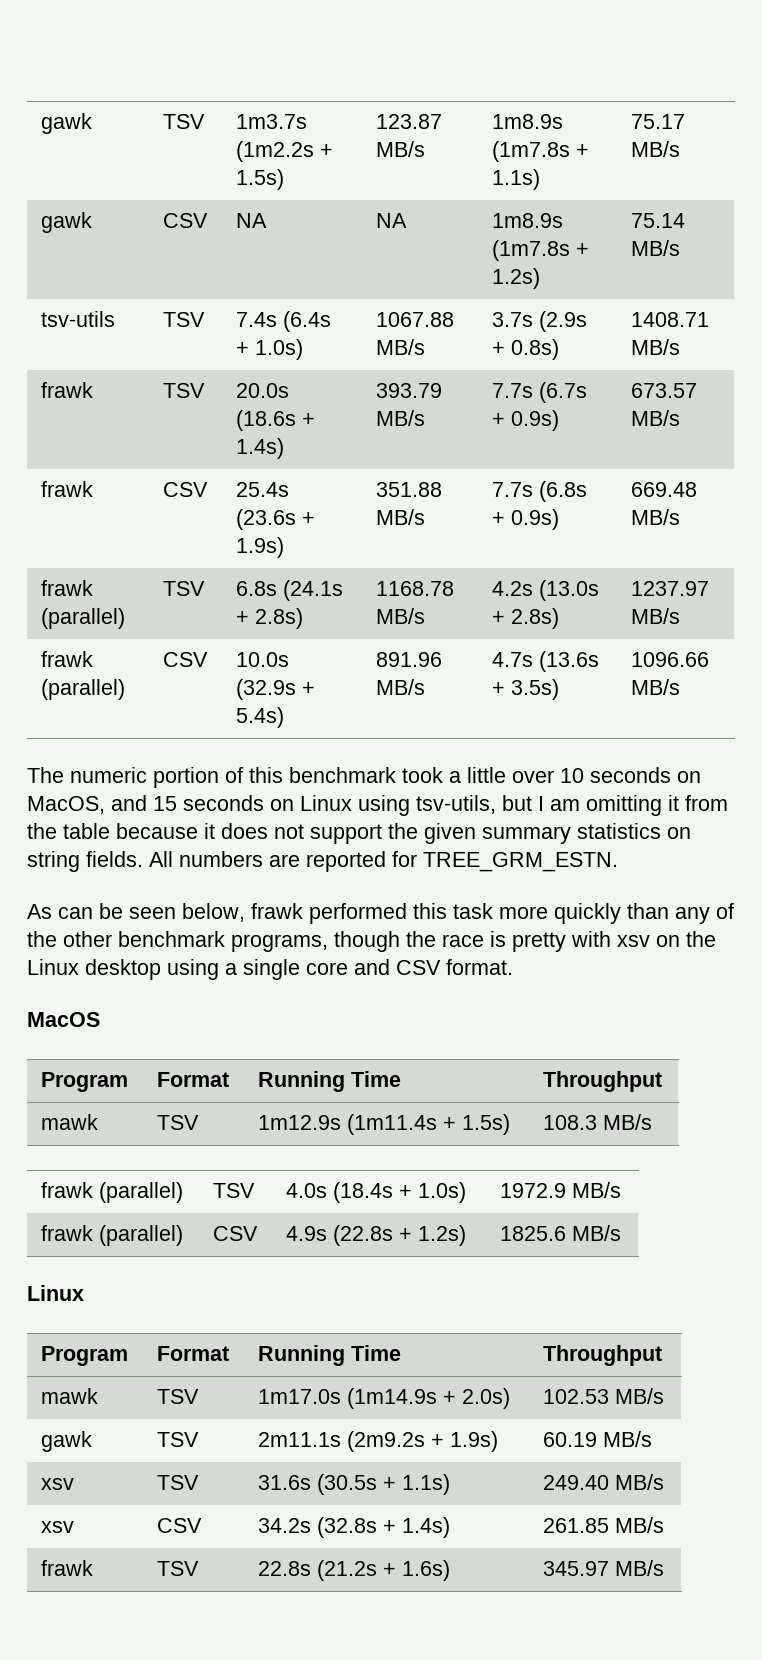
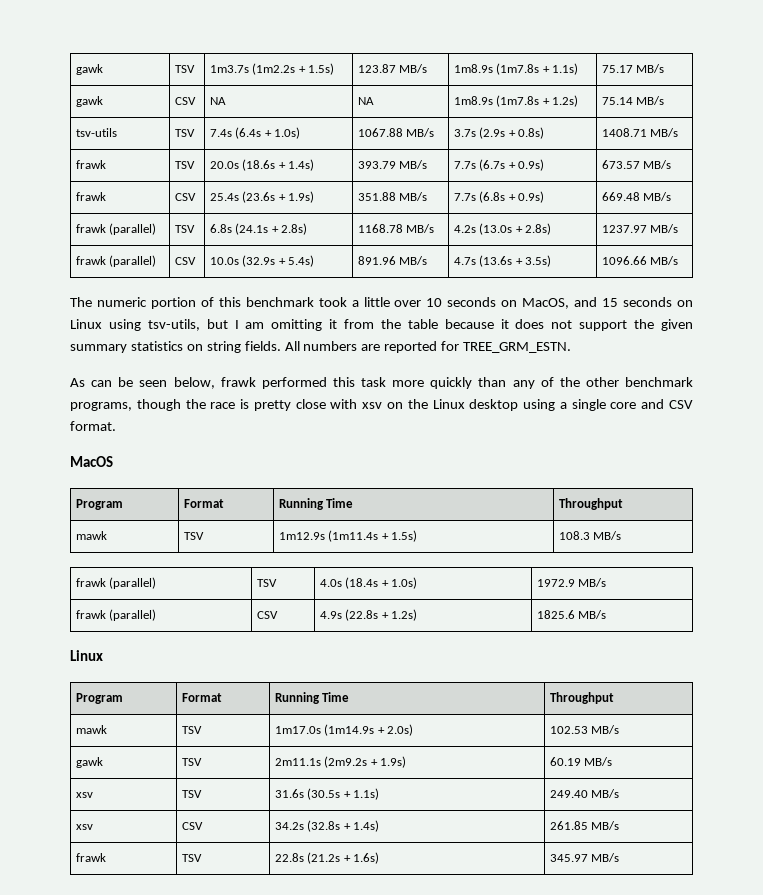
- As can be seen below, frawk performed this task more quickly than any of the other benchmark programs, though the race is pretty with xsv on the Linux desktop using a single core and CSV format.
+ As can be seen below, frawk performed this task more quickly than any of the other benchmark programs, though the race is pretty close with xsv on the Linux desktop using a single core and CSV format.

